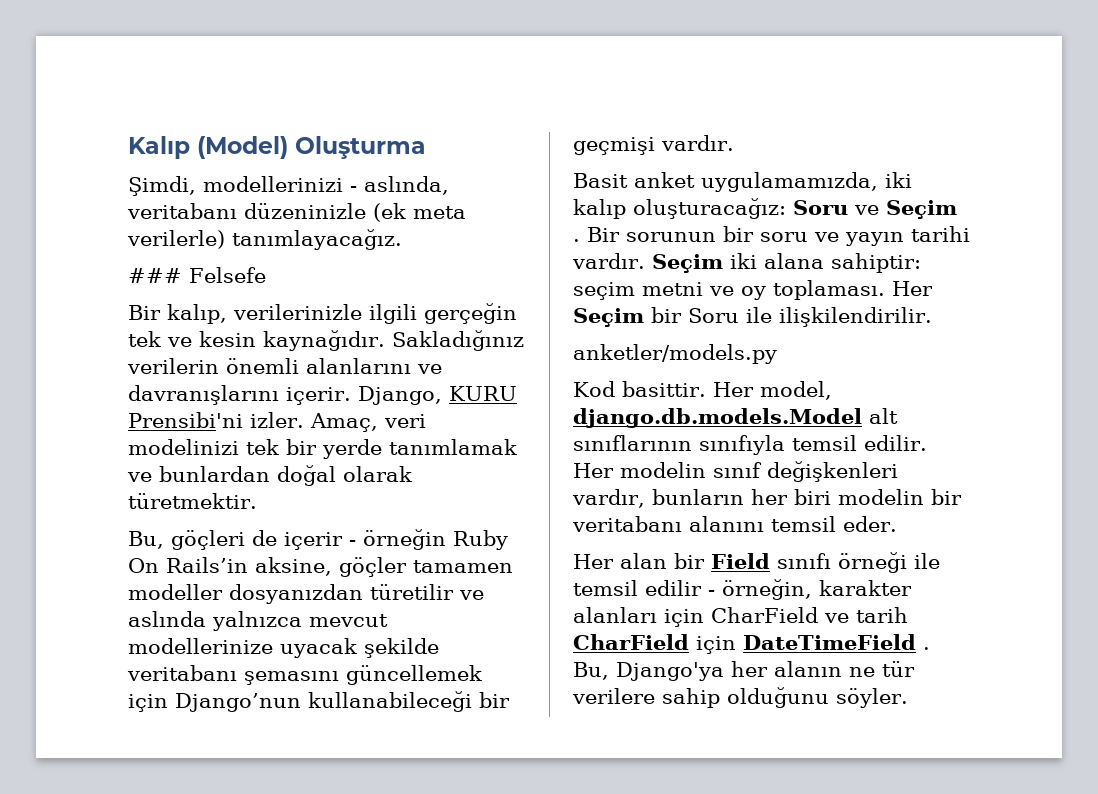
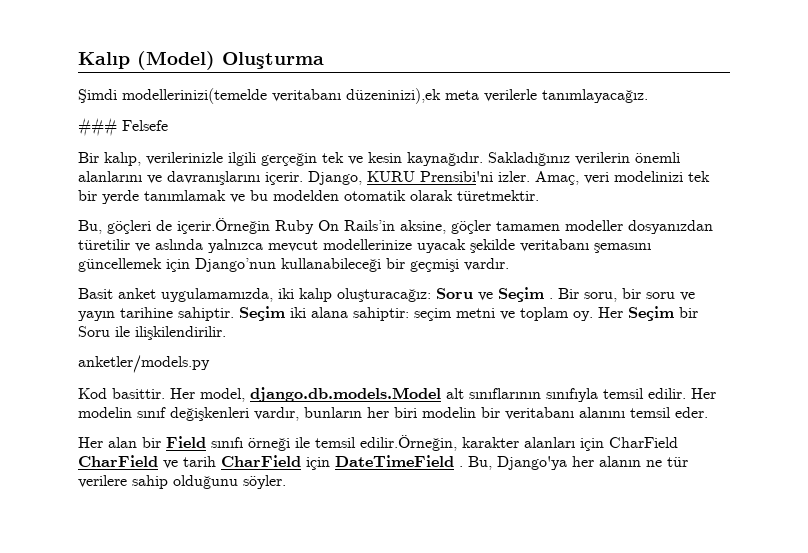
- Şimdi, modellerinizi - aslında, veritabanı düzeninizle (ek meta verilerle) tanımlayacağız.
+ Şimdi modellerinizi(temelde veritabanı düzeninizi),ek meta verilerle tanımlayacağız.
- Amaç, veri modelinizi tek bir yerde tanımlamak ve bunlardan doğal olarak türetmektir.
+ Amaç, veri modelinizi tek bir yerde tanımlamak ve bu modelden otomatik olarak türetmektir.
- Bu, göçleri de içerir - örneğin Ruby On Rails’in aksine, göçler tamamen modeller dosyanızdan türetilir ve aslında yalnızca mevcut modellerinize uyacak şekilde veritabanı şemasını güncellemek için Django’nun kullanabileceği bir geçmişi vardır.
+ Bu, göçleri de içerir.Örneğin Ruby On Rails’in aksine, göçler tamamen modeller dosyanızdan türetilir ve aslında yalnızca mevcut modellerinize uyacak şekilde veritabanı şemasını güncellemek için Django’nun kullanabileceği bir geçmişi vardır.
- Bir sorunun bir soru ve yayın tarihi vardır.
+ Bir soru, bir soru ve yayın tarihine sahiptir.
- Seçim iki alana sahiptir: seçim metni ve oy toplaması.
+ Seçim iki alana sahiptir: seçim metni ve toplam oy.
- Her alan bir Field sınıfı örneği ile temsil edilir - örneğin, karakter alanları için CharField ve tarih CharField için DateTimeField .
+ Her alan bir Field sınıfı örneği ile temsil edilir.Örneğin, karakter alanları için CharField CharField ve tarih CharField için DateTimeField .

